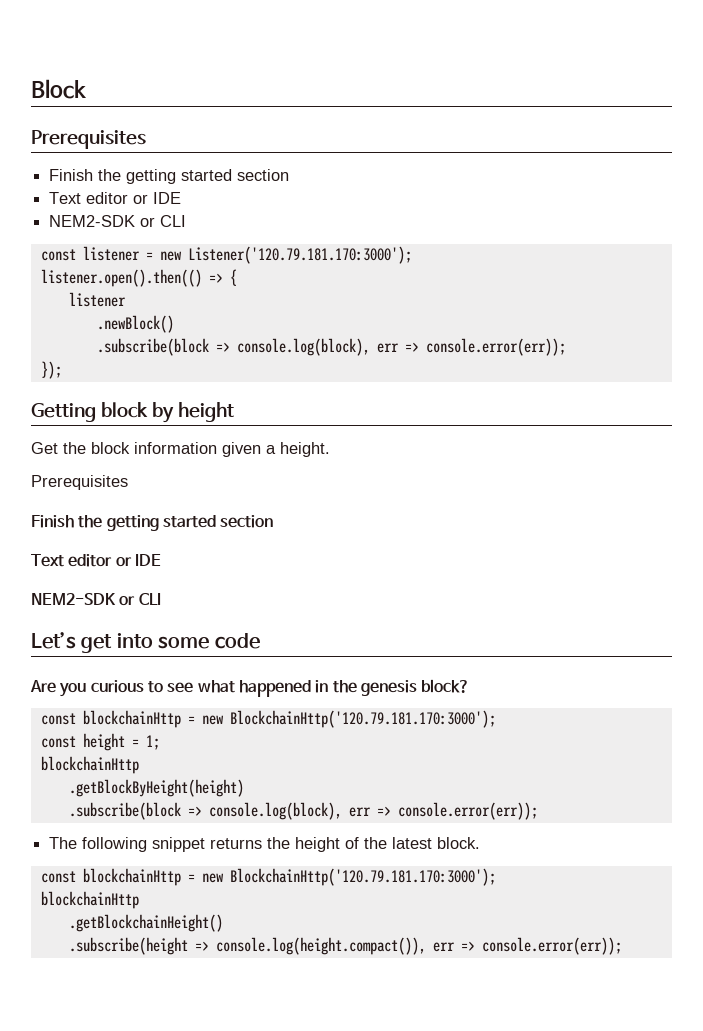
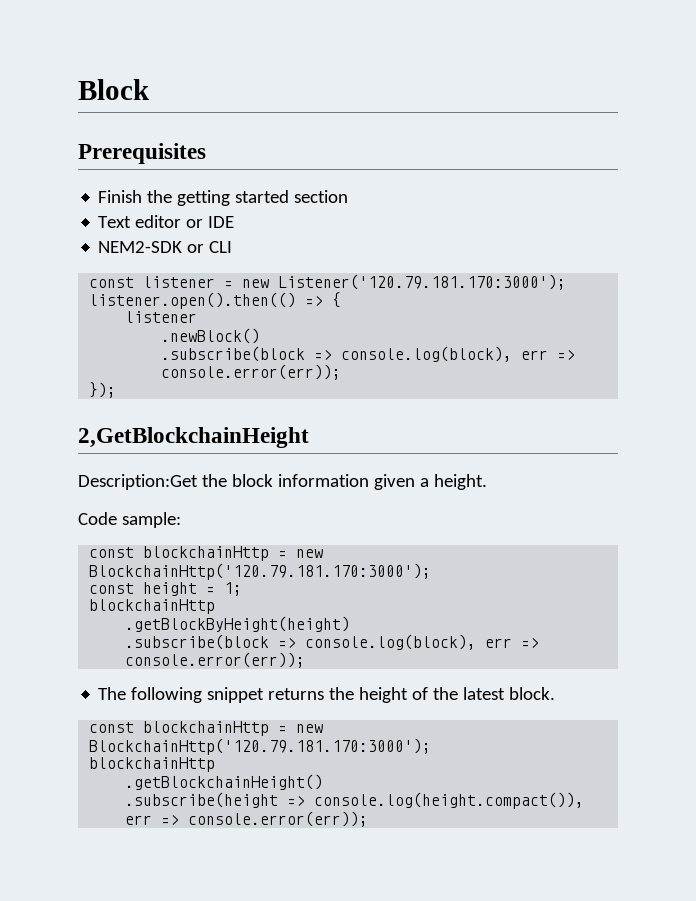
- Getting block by height
- Get the block information given a height.
- Prerequisites
- Finish the getting started section
- Text editor or IDE
- NEM2-SDK or CLI
- Let’s get into some code
- Are you curious to see what happened in the genesis block?
+ 2,GetBlockchainHeight
+ Description:Get the block information given a height.
+ Code sample:

